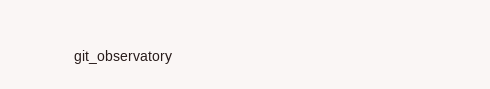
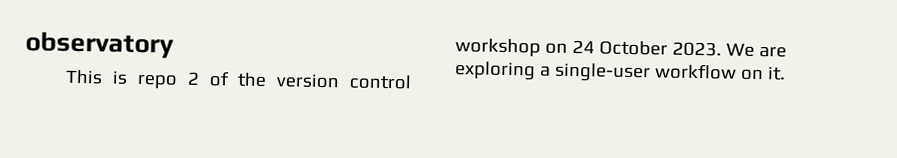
- git_observatory
+ observatory
+ This is repo 2 of the version control workshop on 24 October 2023. We are exploring a single-user workflow on it.

